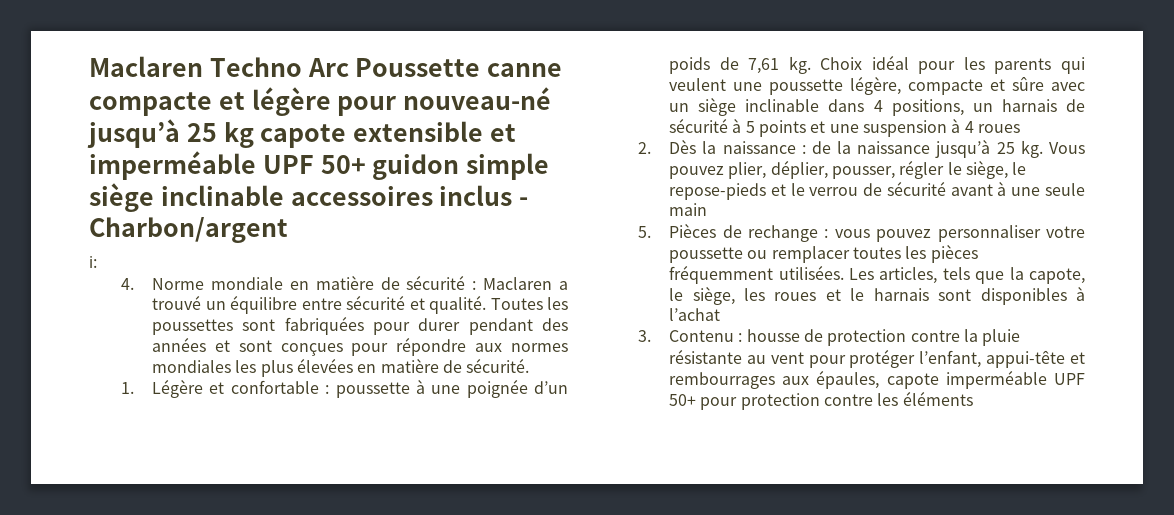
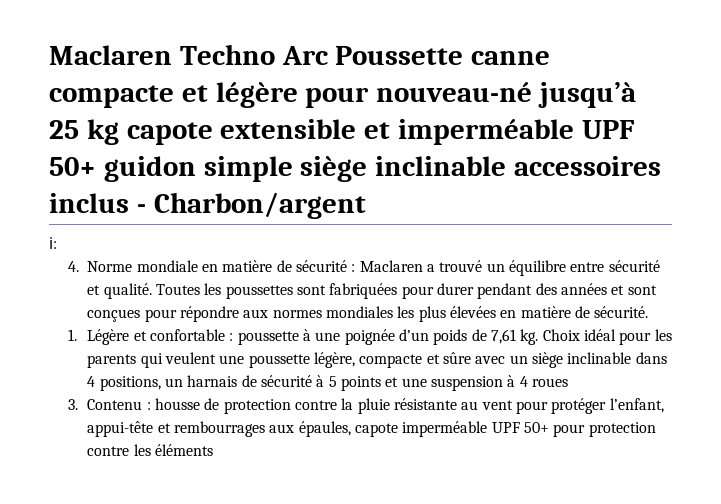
- 2. Dès la naissance : de la naissance jusqu’à 25 kg. Vous pouvez plier, déplier, pousser, régler le siège, le repose-pieds et le verrou de sécurité avant à une seule main
- 5. Pièces de rechange : vous pouvez personnaliser votre poussette ou remplacer toutes les pièces fréquemment utilisées. Les articles, tels que la capote, le siège, les roues et le harnais sont disponibles à l’achat

